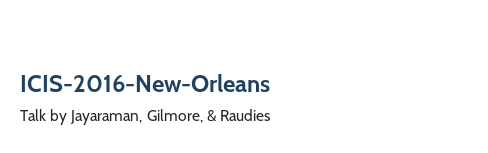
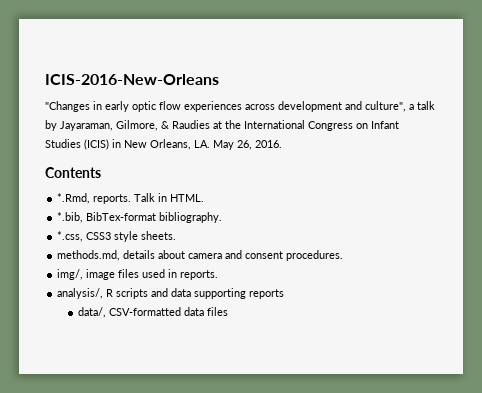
- Talk by Jayaraman, Gilmore, & Raudies
+ "Changes in early optic flow experiences across development and culture", a talk by Jayaraman, Gilmore, & Raudies at the International Congress on Infant Studies (ICIS) in New Orleans, LA. May 26, 2016.
+ Contents
+ *.Rmd, reports. Talk in HTML.
+ *.bib, BibTex-format bibliography.
+ *.css, CSS3 style sheets.
+ methods.md, details about camera and consent procedures.
+ img/, image files used in reports.
+ analysis/, R scripts and data supporting reports
+ data/, CSV-formatted data files

